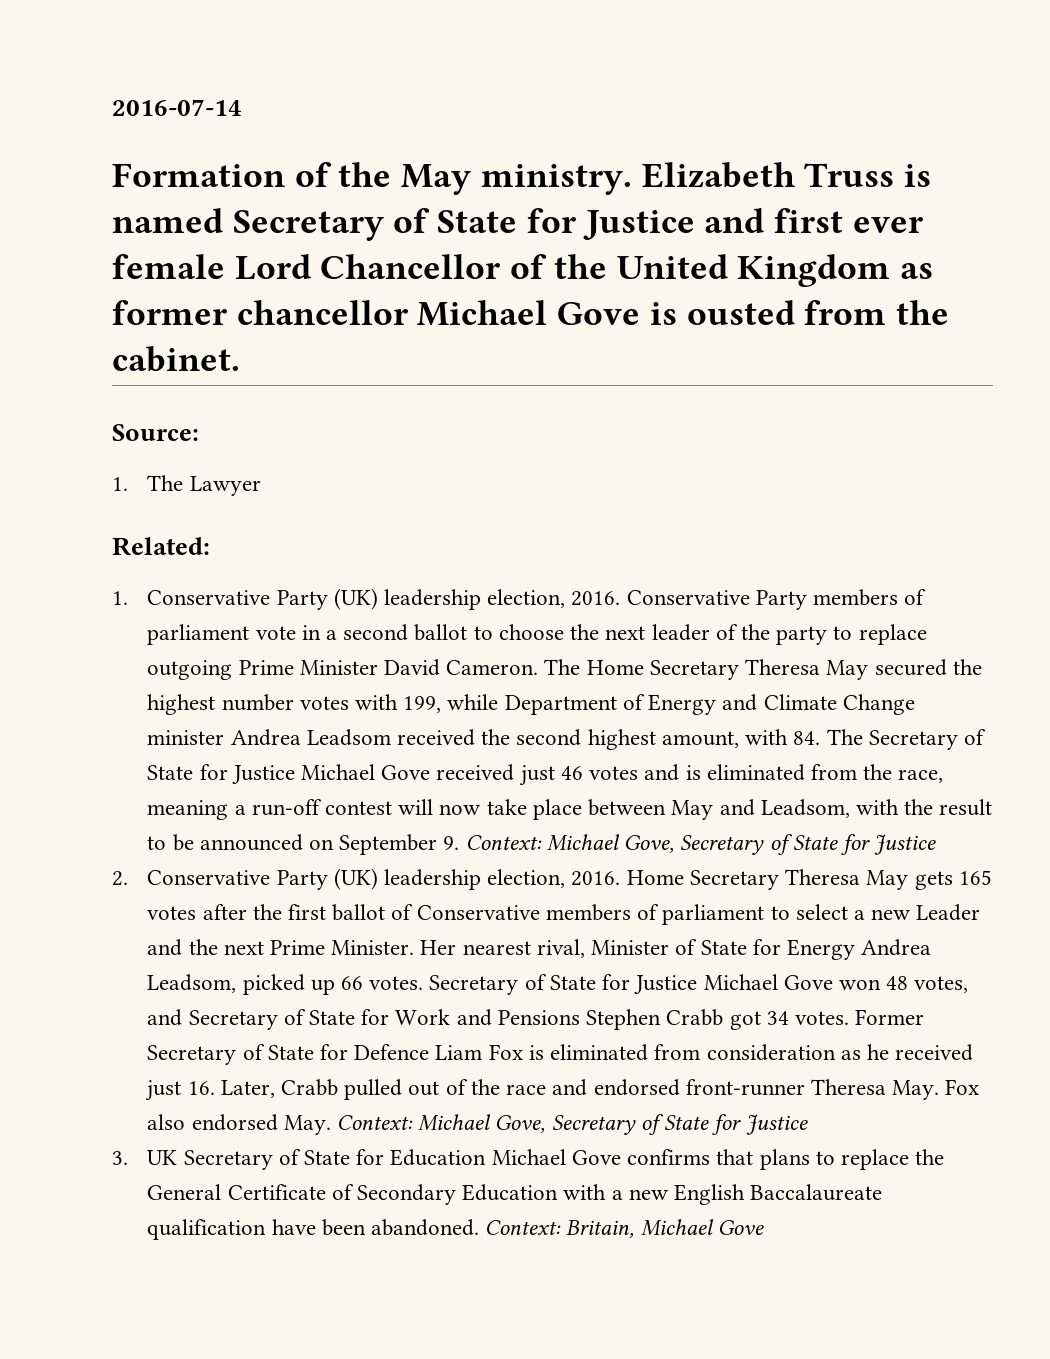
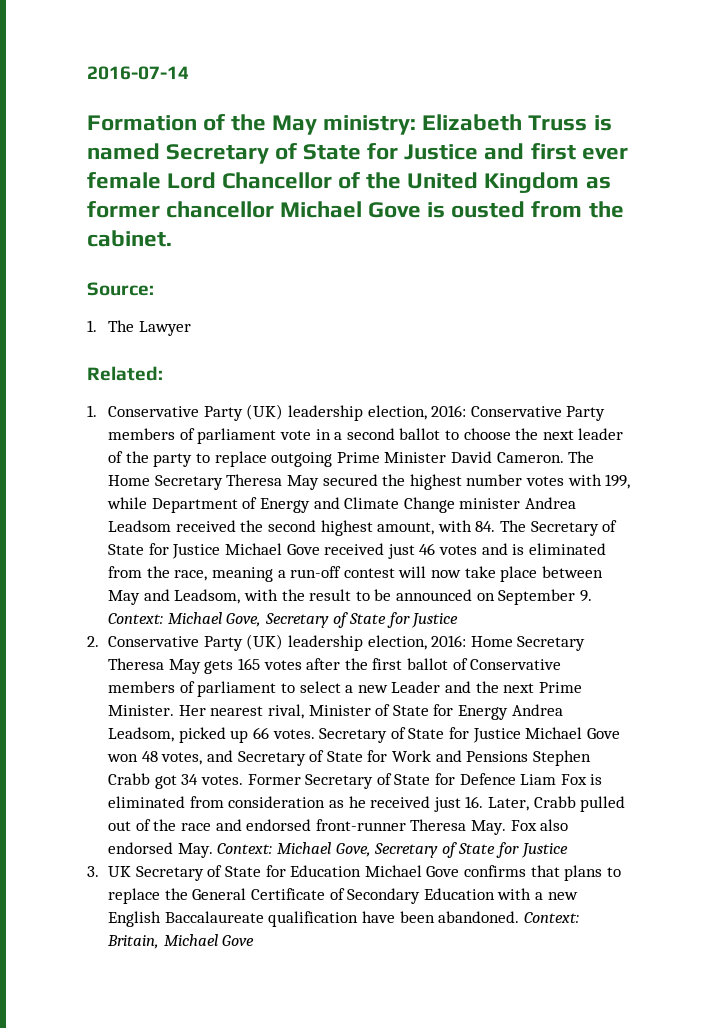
- Formation of the May ministry. Elizabeth Truss is named Secretary of State for Justice and first ever female Lord Chancellor of the United Kingdom as former chancellor Michael Gove is ousted from the cabinet.
+ Formation of the May ministry: Elizabeth Truss is named Secretary of State for Justice and first ever female Lord Chancellor of the United Kingdom as former chancellor Michael Gove is ousted from the cabinet.
- 1. Conservative Party (UK) leadership election, 2016. Conservative Party members of parliament vote in a second ballot to choose the next leader of the party to replace outgoing Prime Minister David Cameron.
+ 1. Conservative Party (UK) leadership election, 2016: Conservative Party members of parliament vote in a second ballot to choose the next leader of the party to replace outgoing Prime Minister David Cameron.
- 2. Conservative Party (UK) leadership election, 2016. Home Secretary Theresa May gets 165 votes after the first ballot of Conservative members of parliament to select a new Leader and the next Prime Minister.
+ 2. Conservative Party (UK) leadership election, 2016: Home Secretary Theresa May gets 165 votes after the first ballot of Conservative members of parliament to select a new Leader and the next Prime Minister.

